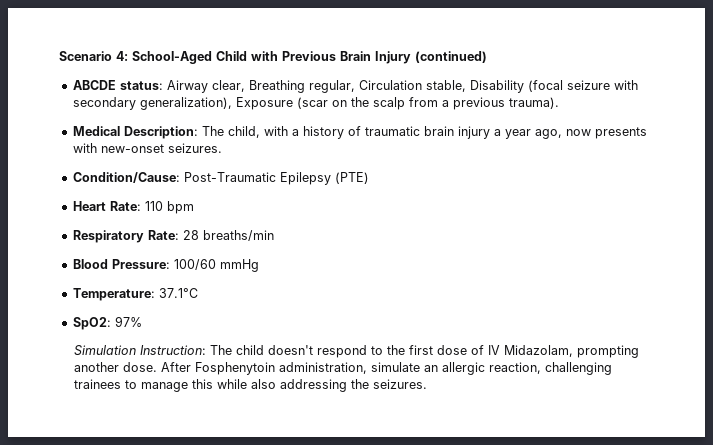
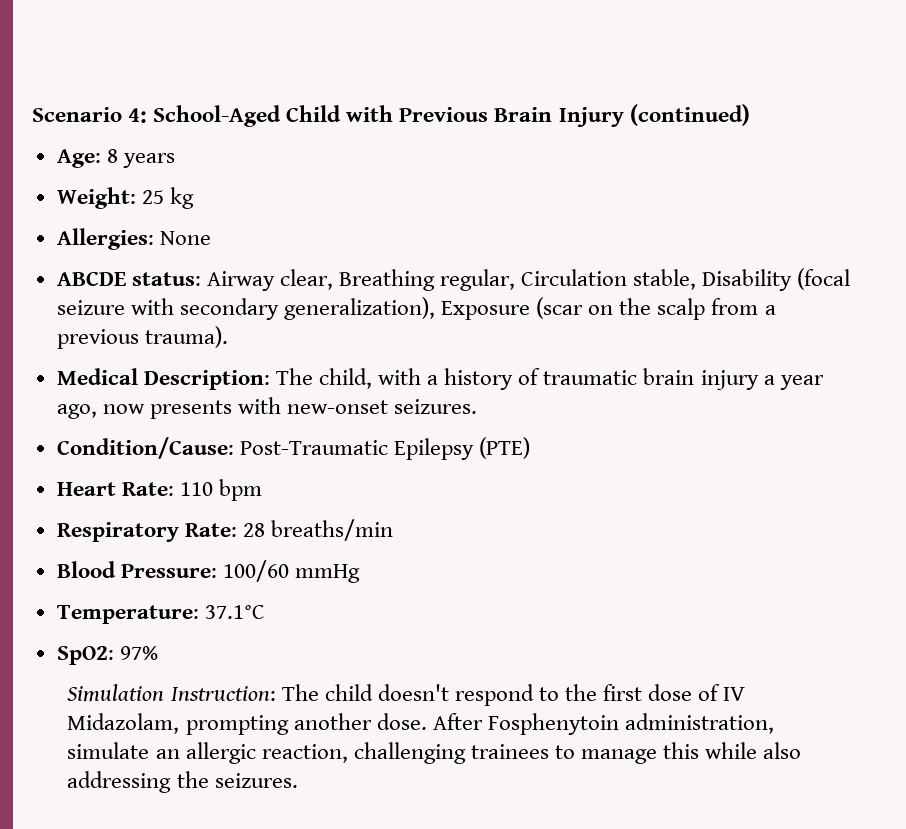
+ Age: 8 years
+ Weight: 25 kg
+ Allergies: None

